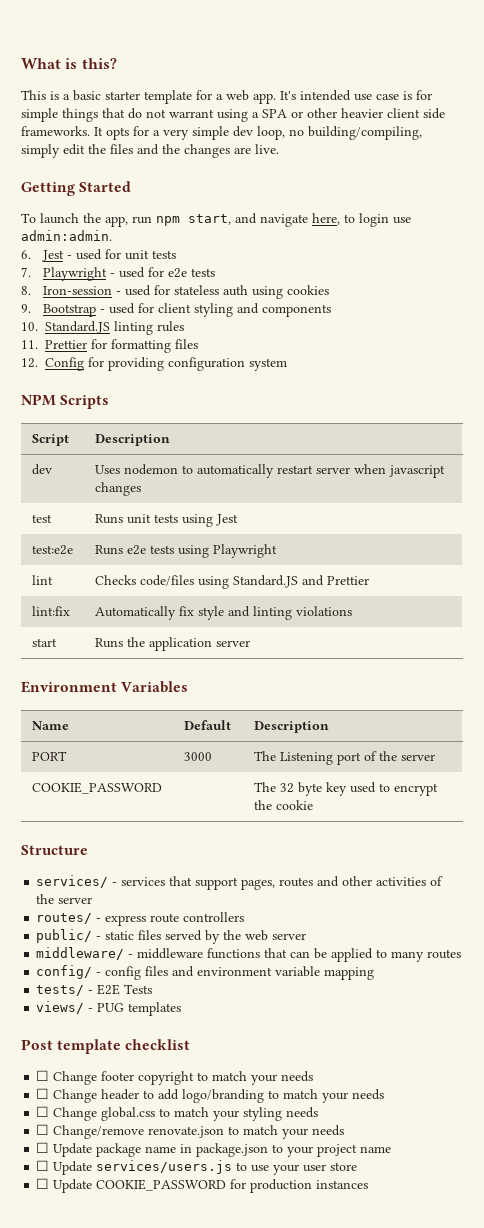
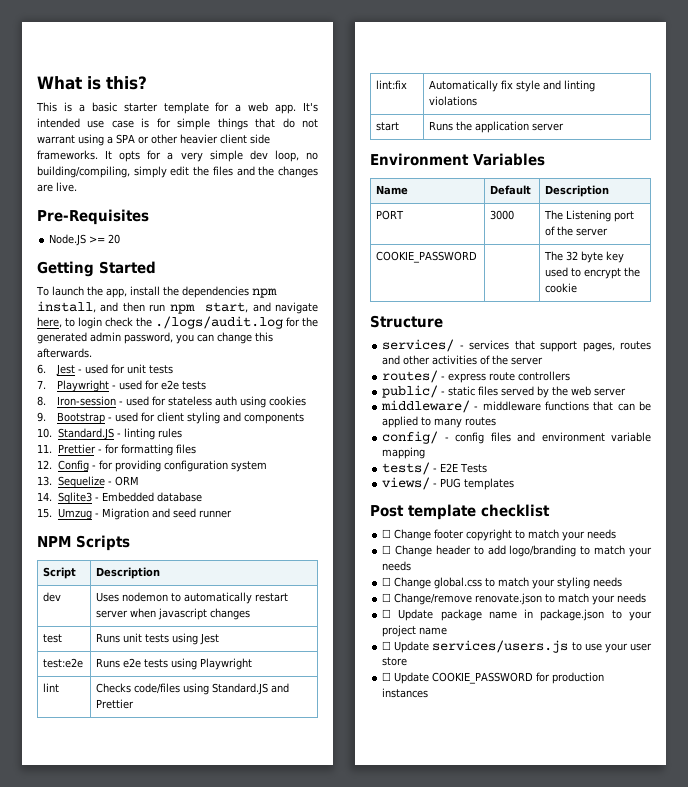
+ Pre-Requisites
+ Node.JS >= 20
- To launch the app, run npm start, and navigate here, to login use admin:admin.
+ To launch the app, install the dependencies npm install, and then run npm start, and navigate here, to login check the ./logs/audit.log for the generated admin password, you can change this afterwards.
- 10. Standard.JS linting rules
+ 10. Standard.JS - linting rules
- 11. Prettier for formatting files
+ 11. Prettier - for formatting files
- 12. Config for providing configuration system
+ 12. Config - for providing configuration system
+ 13. Sequelize - ORM
+ 14. Sqlite3 - Embedded database
+ 15. Umzug - Migration and seed runner

